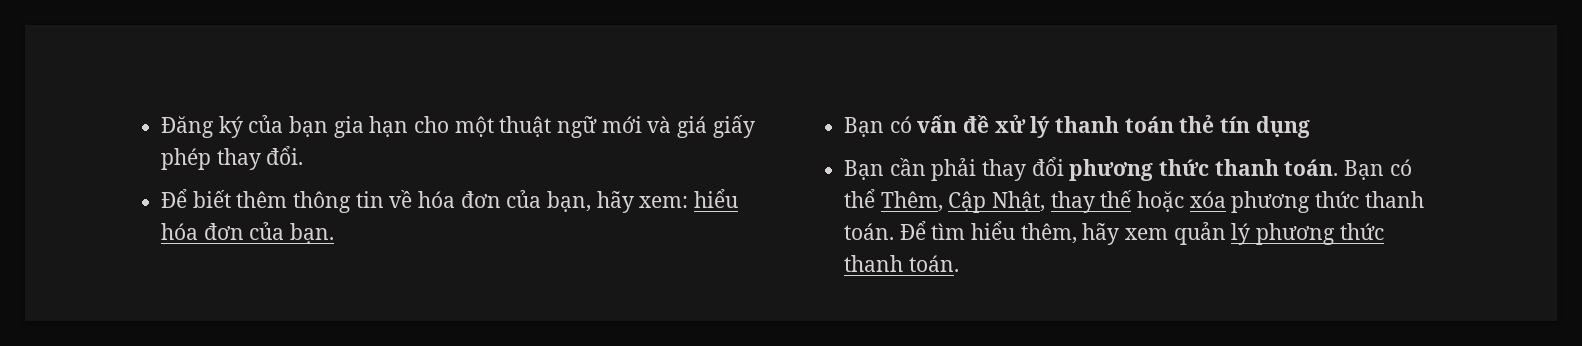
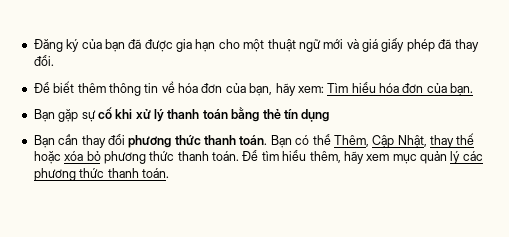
- Đăng ký của bạn gia hạn cho một thuật ngữ mới và giá giấy phép thay đổi.
+ Đăng ký của bạn đã được gia hạn cho một thuật ngữ mới và giá giấy phép đã thay đổi.
- Để biết thêm thông tin về hóa đơn của bạn, hãy xem: hiểu hóa đơn của bạn.
+ Để biết thêm thông tin về hóa đơn của bạn, hãy xem: Tìm hiểu hóa đơn của bạn.
- Bạn có vấn đề xử lý thanh toán thẻ tín dụng
+ Bạn gặp sự cố khi xử lý thanh toán bằng thẻ tín dụng
- Bạn cần phải thay đổi phương thức thanh toán.
+ Bạn cần thay đổi phương thức thanh toán.
- Bạn có thể Thêm, Cập Nhật, thay thế hoặc xóa phương thức thanh toán.
+ Bạn có thể Thêm, Cập Nhật, thay thế hoặc xóa bỏ phương thức thanh toán.
- Để tìm hiểu thêm, hãy xem quản lý phương thức thanh toán.
+ Để tìm hiểu thêm, hãy xem mục quản lý các phương thức thanh toán.

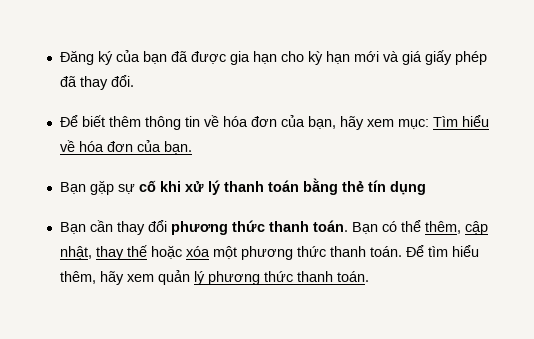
- Đăng ký của bạn đã được gia hạn cho một thuật ngữ mới và giá giấy phép đã thay đổi.
+ Đăng ký của bạn đã được gia hạn cho kỳ hạn mới và giá giấy phép đã thay đổi.
- Để biết thêm thông tin về hóa đơn của bạn, hãy xem: Tìm hiểu hóa đơn của bạn.
+ Để biết thêm thông tin về hóa đơn của bạn, hãy xem mục: Tìm hiểu về hóa đơn của bạn.
- Bạn có thể Thêm, Cập Nhật, thay thế hoặc xóa bỏ phương thức thanh toán.
+ Bạn có thể thêm, cập nhật, thay thế hoặc xóa một phương thức thanh toán.
- Để tìm hiểu thêm, hãy xem mục quản lý các phương thức thanh toán.
+ Để tìm hiểu thêm, hãy xem quản lý phương thức thanh toán.

